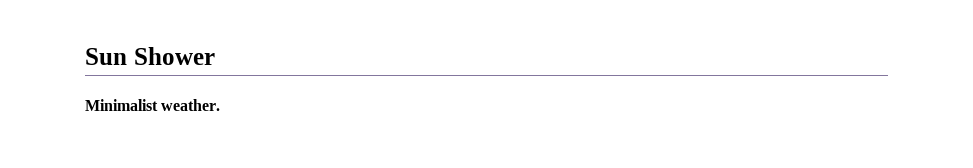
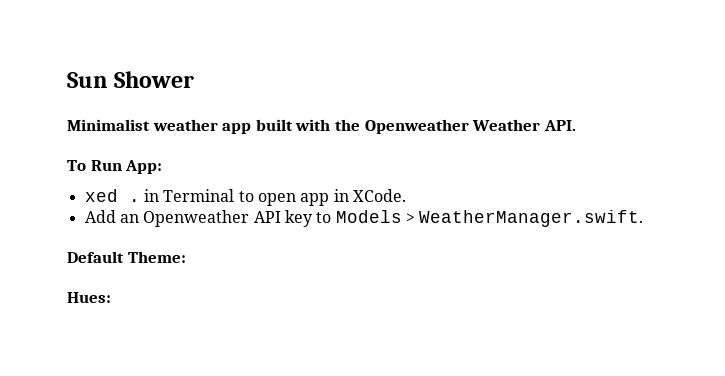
- Minimalist weather.
+ Minimalist weather app built with the Openweather Weather API.
+ To Run App:
+ xed . in Terminal to open app in XCode.
+ Add an Openweather API key to Models > WeatherManager.swift.
+ Default Theme:
+ Hues:

